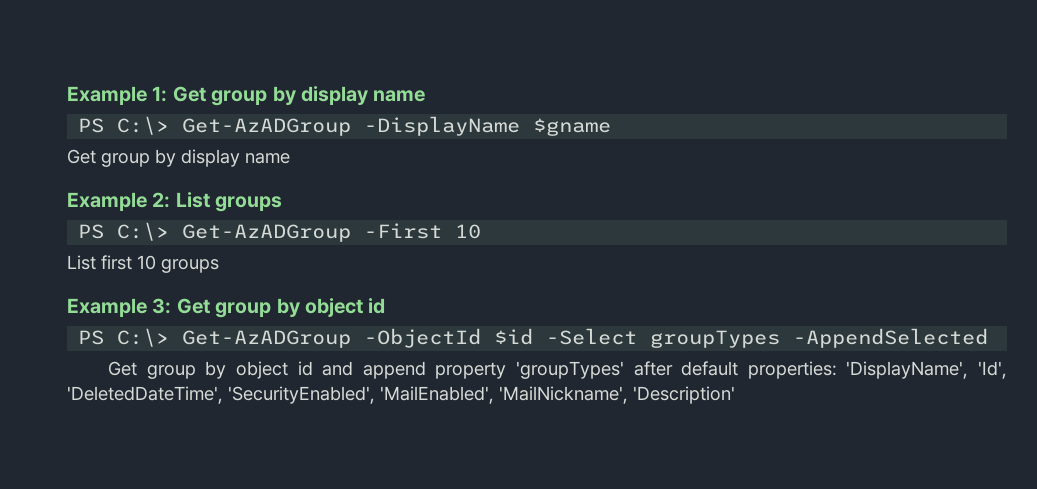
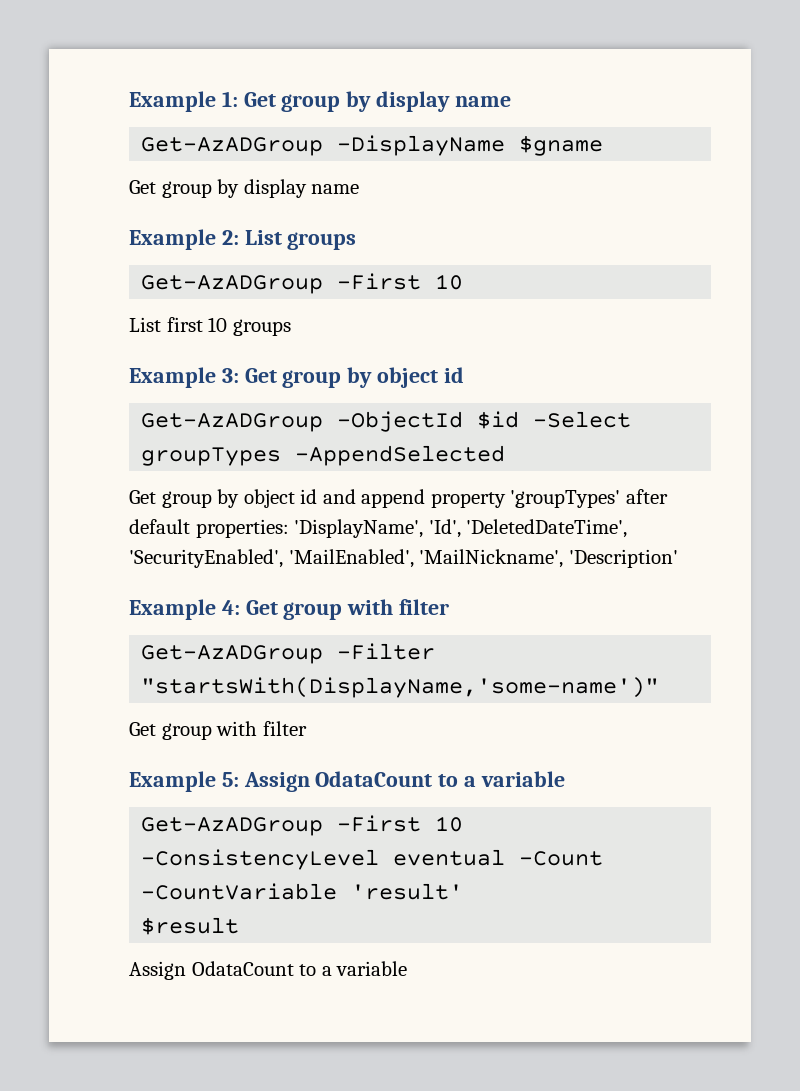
- PS C:\> Get-AzADGroup -DisplayName $gname
+ Get-AzADGroup -DisplayName $gname
  Example 2: List groups
- PS C:\> Get-AzADGroup -First 10
+ Get-AzADGroup -First 10
- PS C:\> Get-AzADGroup -ObjectId $id -Select groupTypes -AppendSelected
+ Get-AzADGroup -ObjectId $id -Select groupTypes -AppendSelected
+ Example 4: Get group with filter
+ Get-AzADGroup -Filter "startsWith(DisplayName,'some-name')"
+ Get group with filter
+ Example 5: Assign OdataCount to a variable
+ Get-AzADGroup -First 10 -ConsistencyLevel eventual -Count -CountVariable 'result'
+ $result
+ Assign OdataCount to a variable

